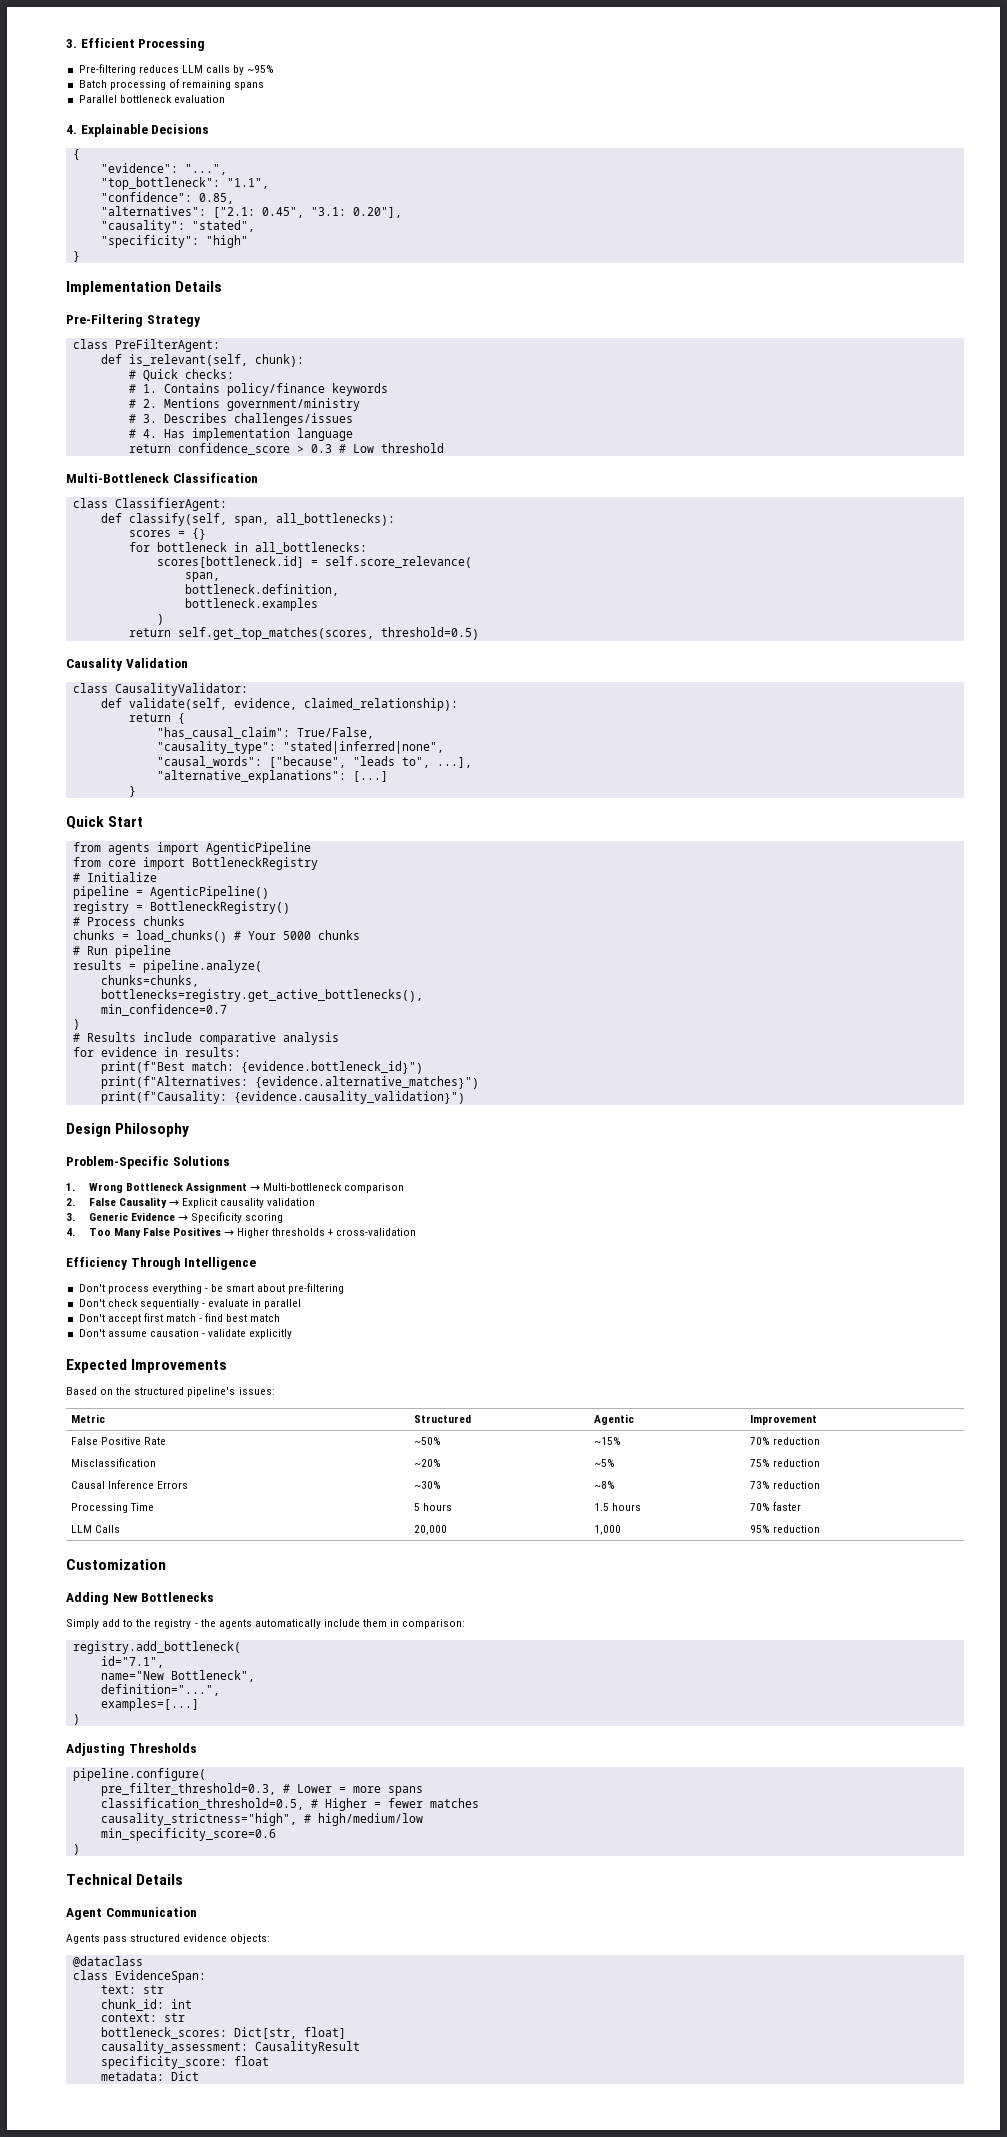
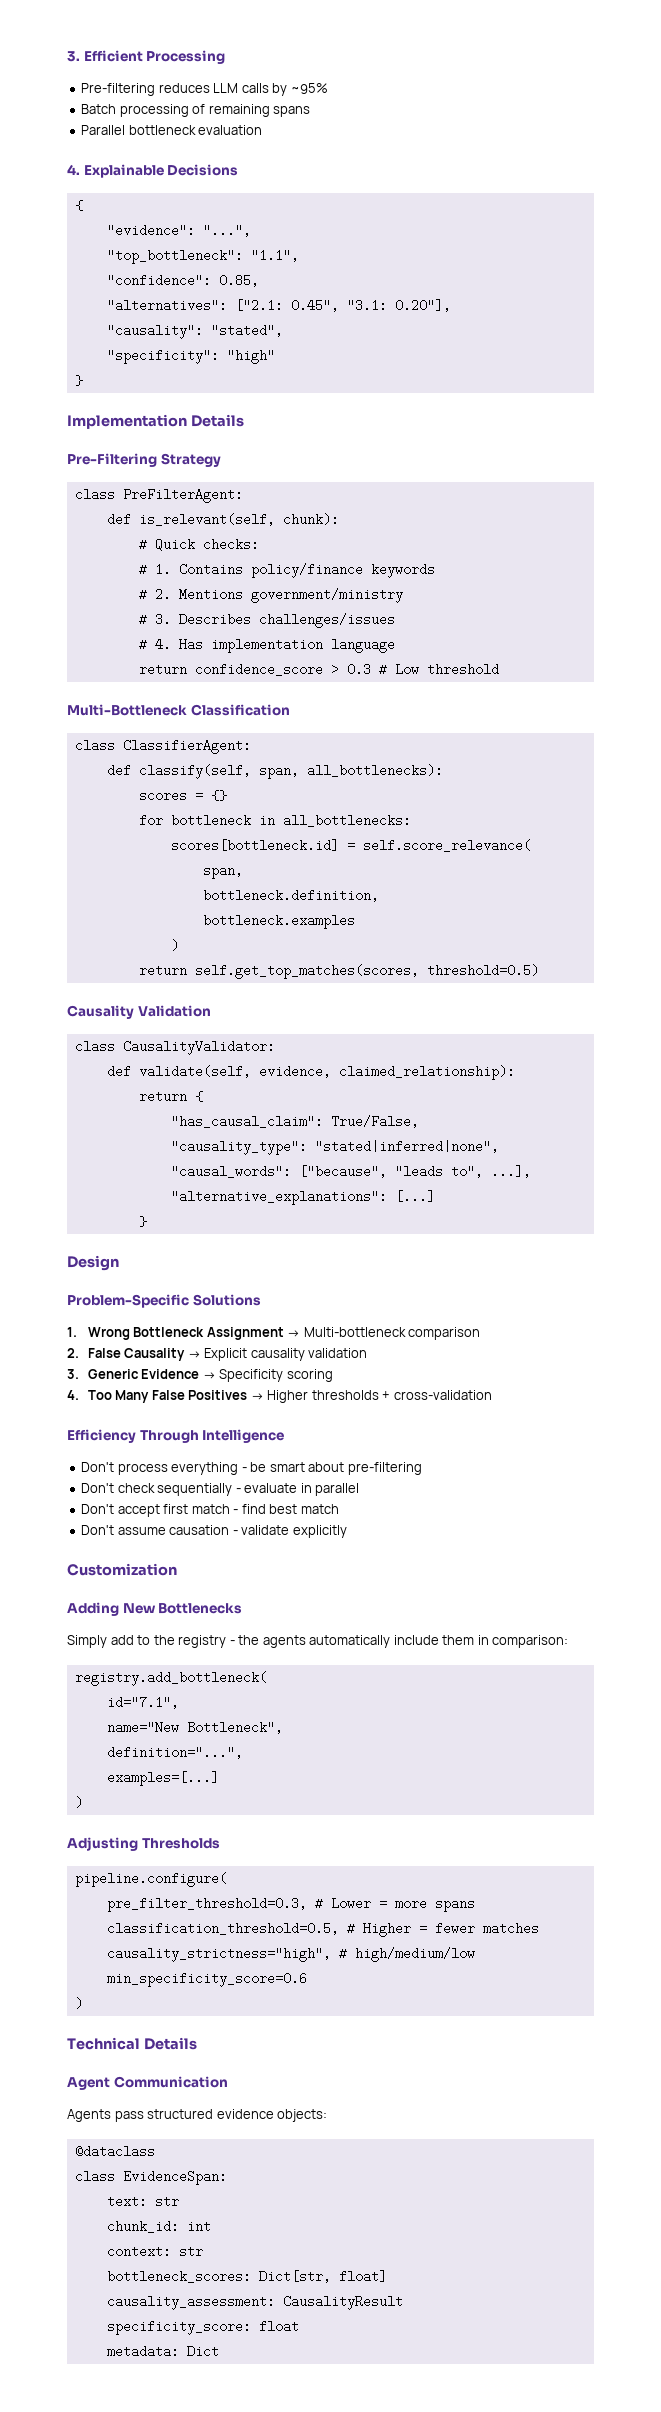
- Quick Start
- from agents import AgenticPipeline
- from core import BottleneckRegistry
- # Initialize
- pipeline = AgenticPipeline()
- registry = BottleneckRegistry()
- # Process chunks
- chunks = load_chunks() # Your 5000 chunks
- # Run pipeline
- results = pipeline.analyze(
- chunks=chunks,
- bottlenecks=registry.get_active_bottlenecks(),
- min_confidence=0.7
- )
- # Results include comparative analysis
- for evidence in results:
- print(f"Best match: {evidence.bottleneck_id}")
- print(f"Alternatives: {evidence.alternative_matches}")
- print(f"Causality: {evidence.causality_validation}")
- Design Philosophy
+ Design
- Expected Improvements
- Based on the structured pipeline's issues:
- Metric | Structured | Agentic | Improvement
- False Positive Rate | ~50% | ~15% | 70% reduction
- Misclassification | ~20% | ~5% | 75% reduction
- Causal Inference Errors | ~30% | ~8% | 73% reduction
- Processing Time | 5 hours | 1.5 hours | 70% faster
- LLM Calls | 20,000 | 1,000 | 95% reduction

